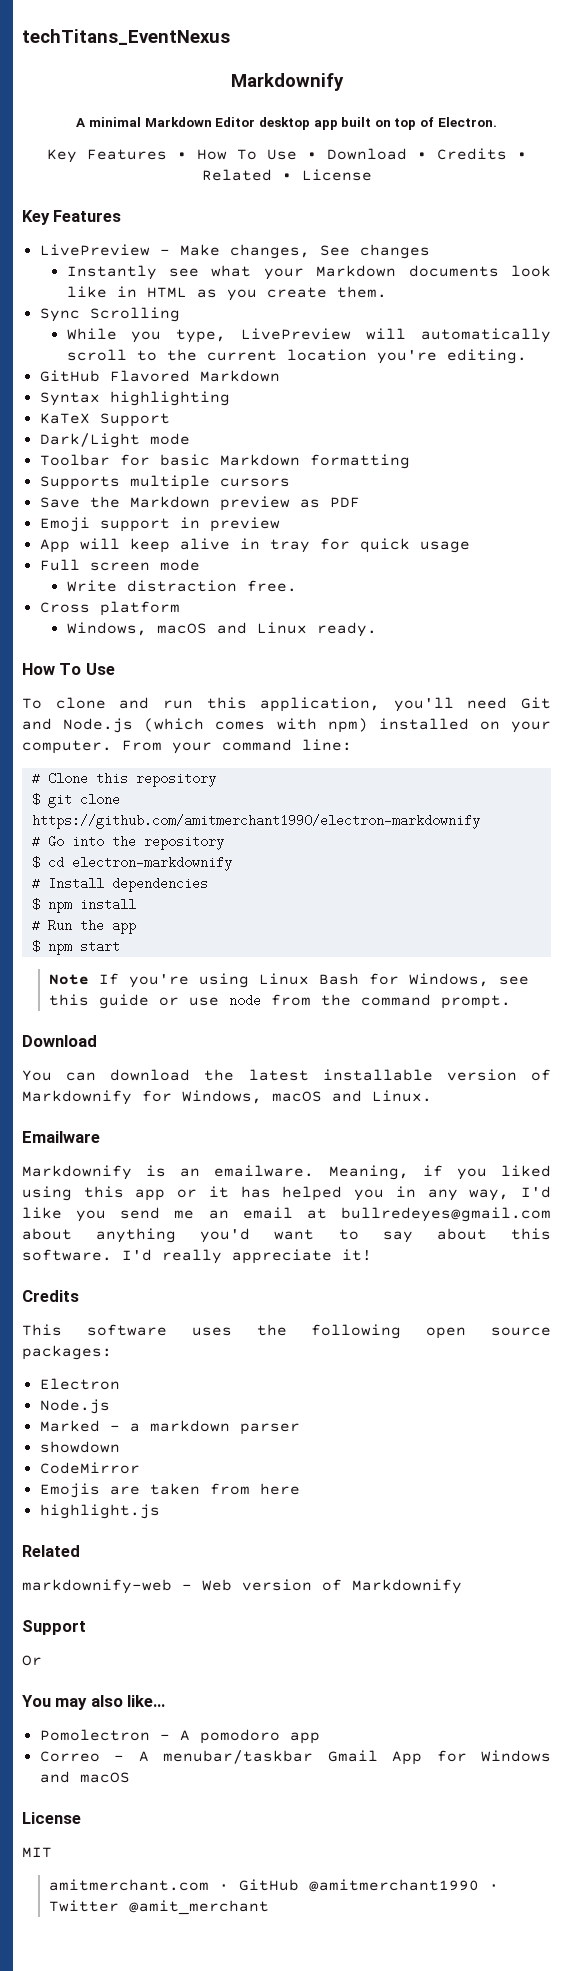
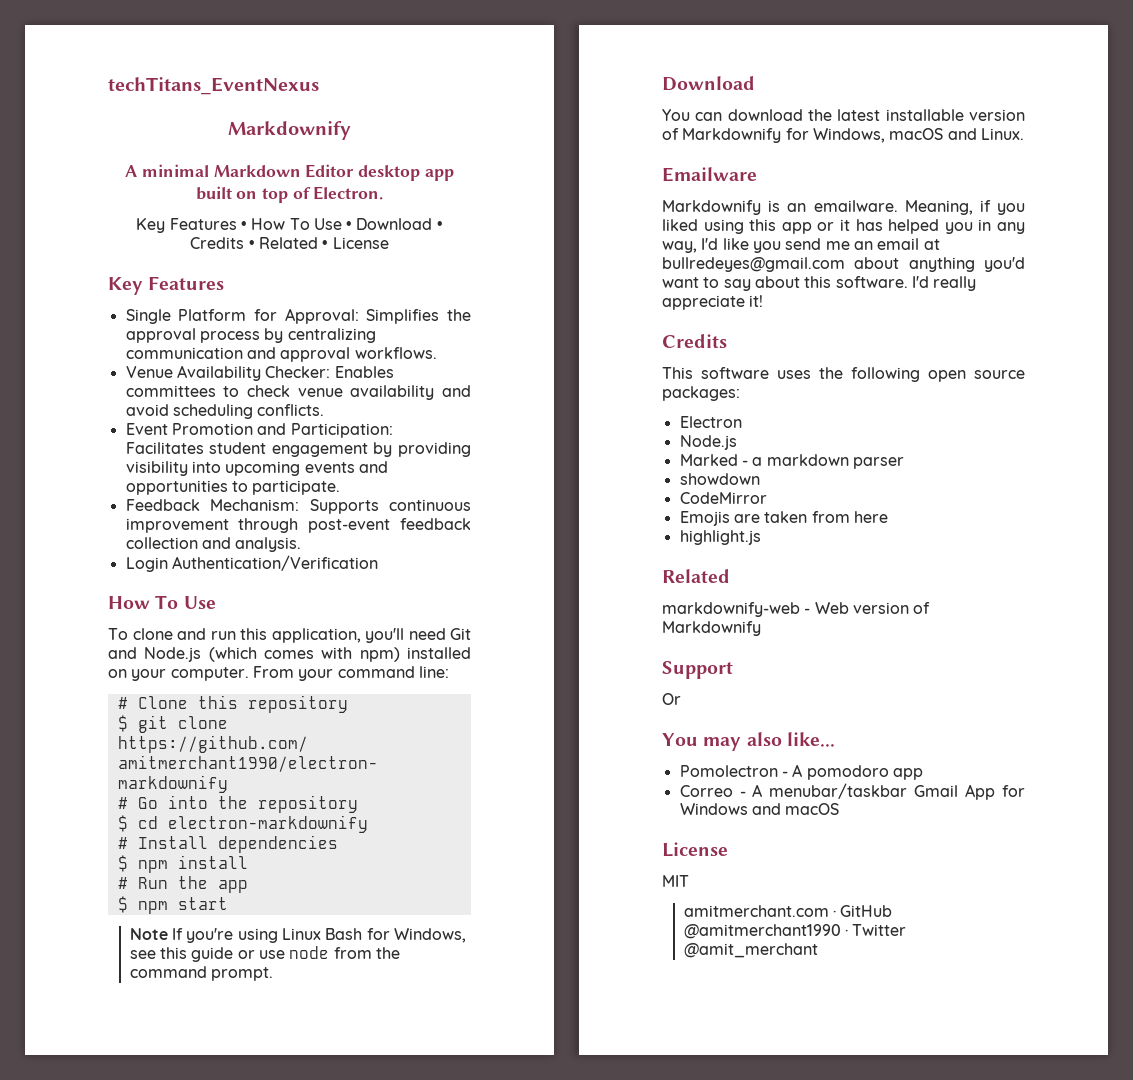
- LivePreview - Make changes, See changes
- Instantly see what your Markdown documents look like in HTML as you create them.
- Sync Scrolling
- While you type, LivePreview will automatically scroll to the current location you're editing.
- GitHub Flavored Markdown
- Syntax highlighting
- KaTeX Support
- Dark/Light mode
- Toolbar for basic Markdown formatting
- Supports multiple cursors
- Save the Markdown preview as PDF
- Emoji support in preview
- App will keep alive in tray for quick usage
- Full screen mode
- Write distraction free.
- Cross platform
- Windows, macOS and Linux ready.
+ Single Platform for Approval: Simplifies the approval process by centralizing communication and approval workflows.
+ Venue Availability Checker: Enables committees to check venue availability and avoid scheduling conflicts.
+ Event Promotion and Participation: Facilitates student engagement by providing visibility into upcoming events and opportunities to participate.
+ Feedback Mechanism: Supports continuous improvement through post-event feedback collection and analysis.
+ Login Authentication/Verification

